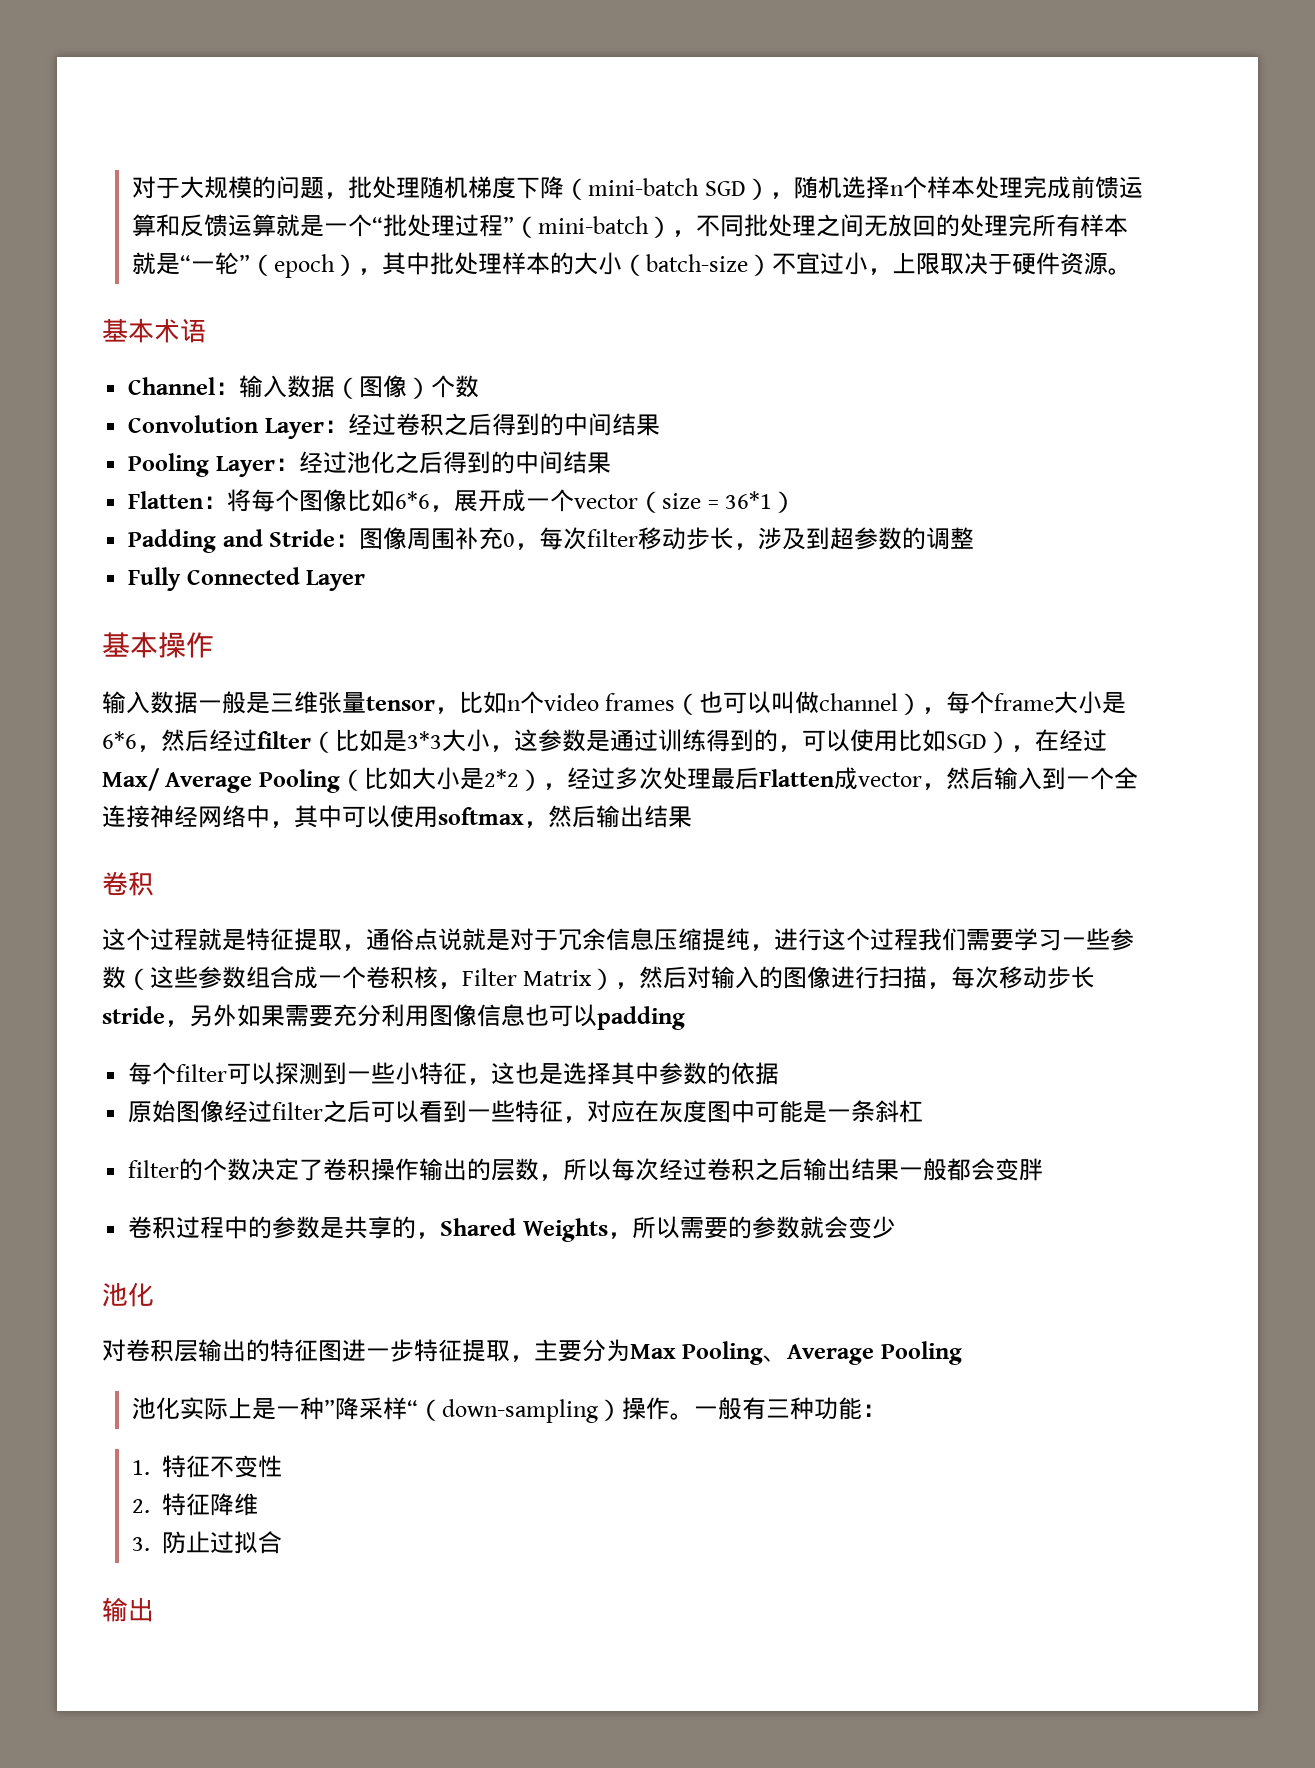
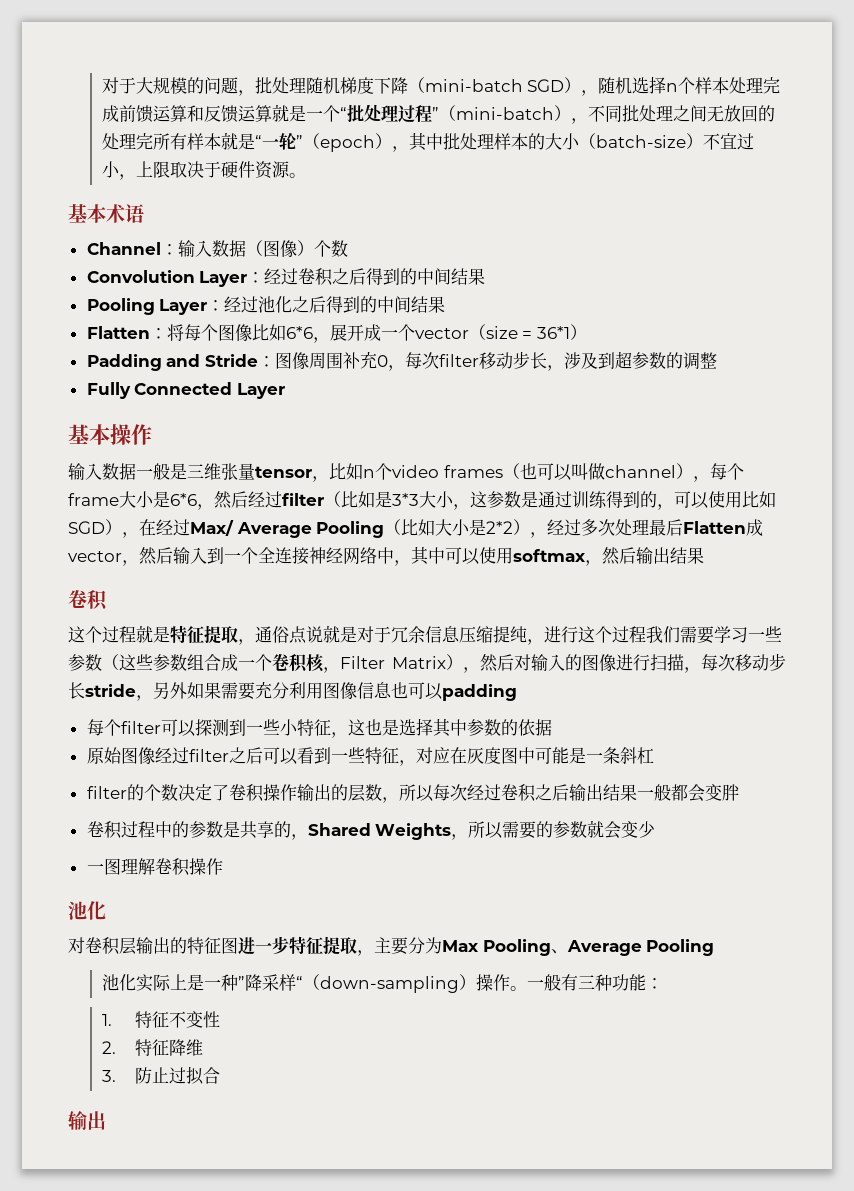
+ 一图理解卷积操作

